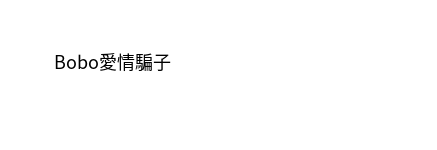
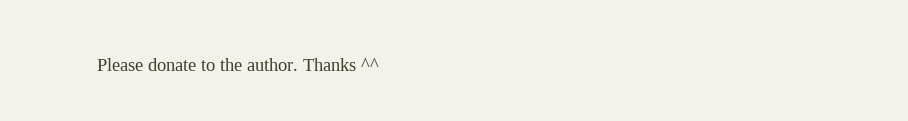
- Bobo愛情騙子
+ Please donate to the author. Thanks ^^

